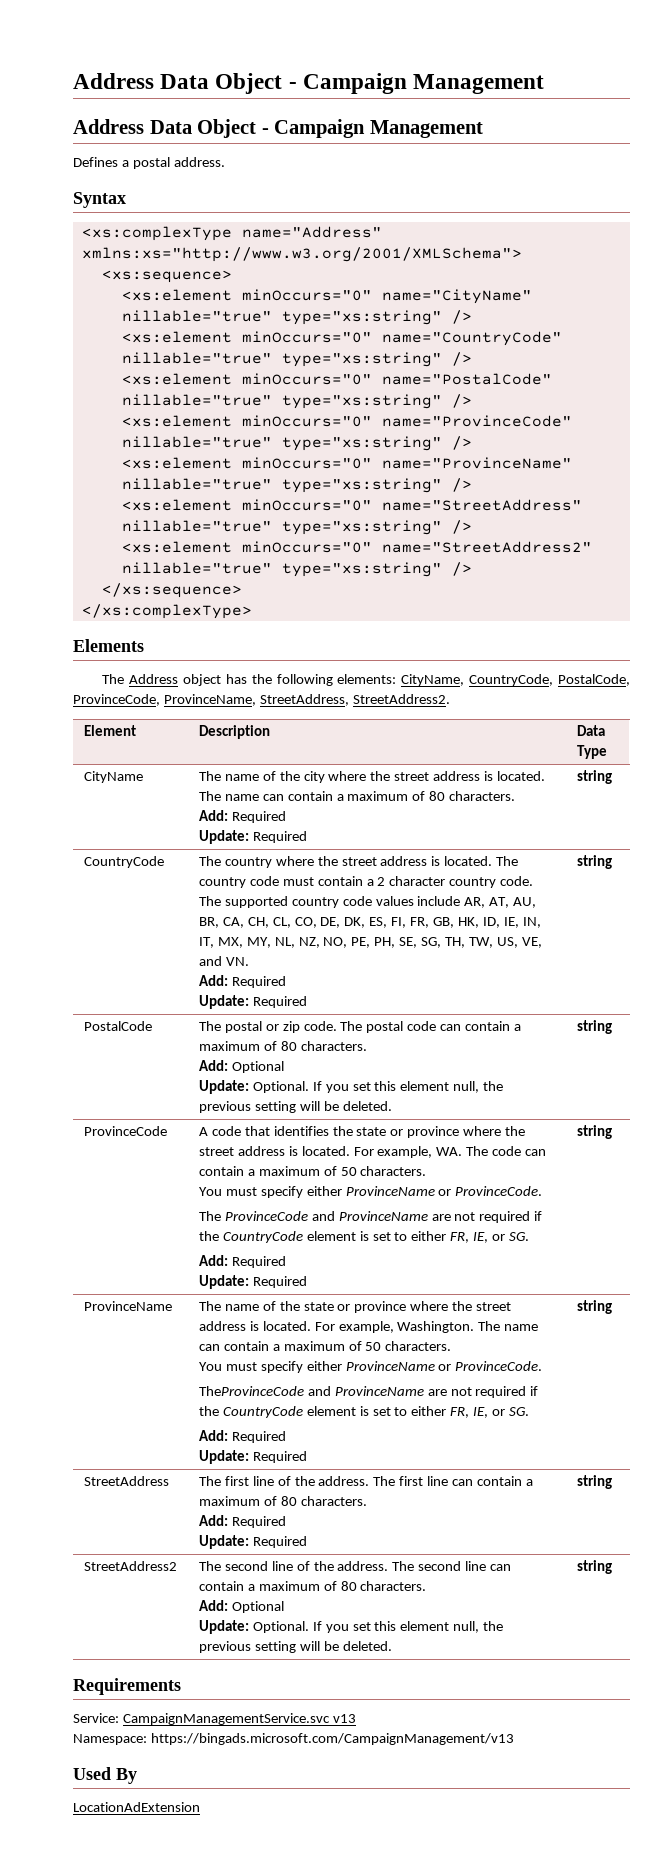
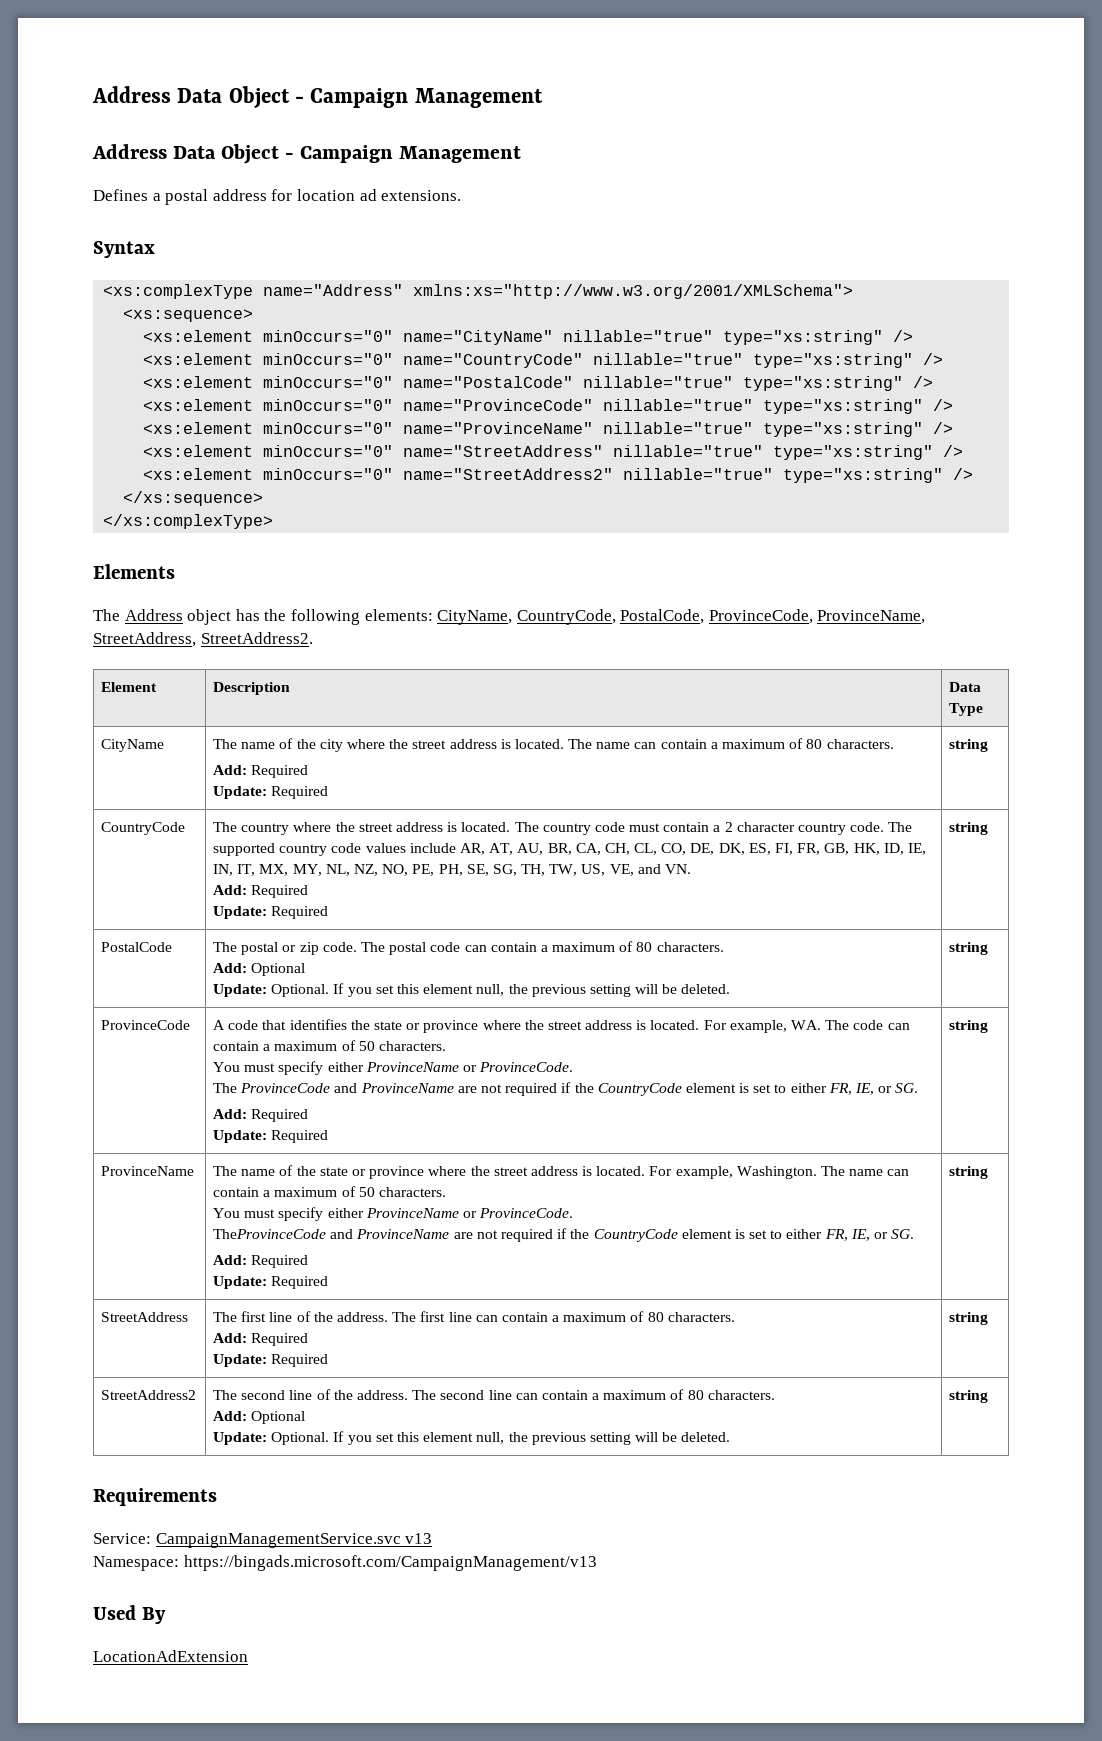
- Defines a postal address.
+ Defines a postal address for location ad extensions.

